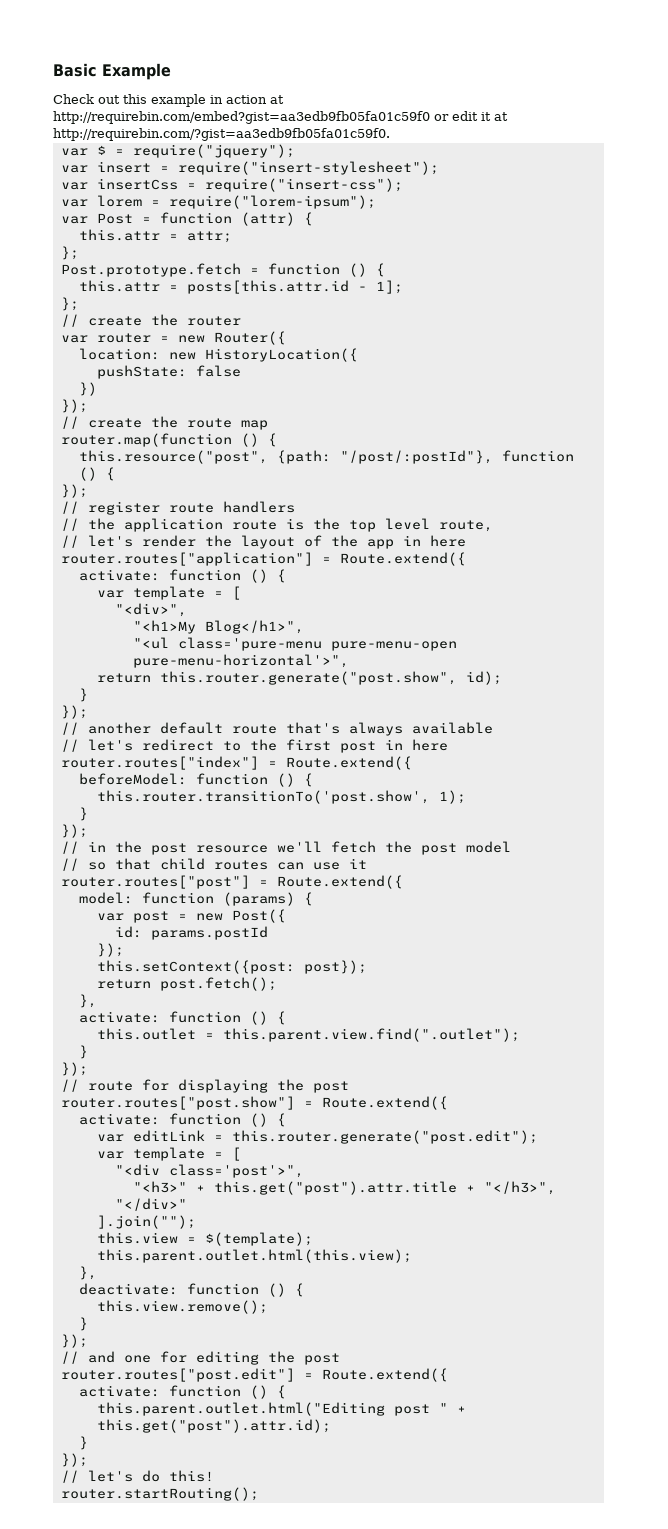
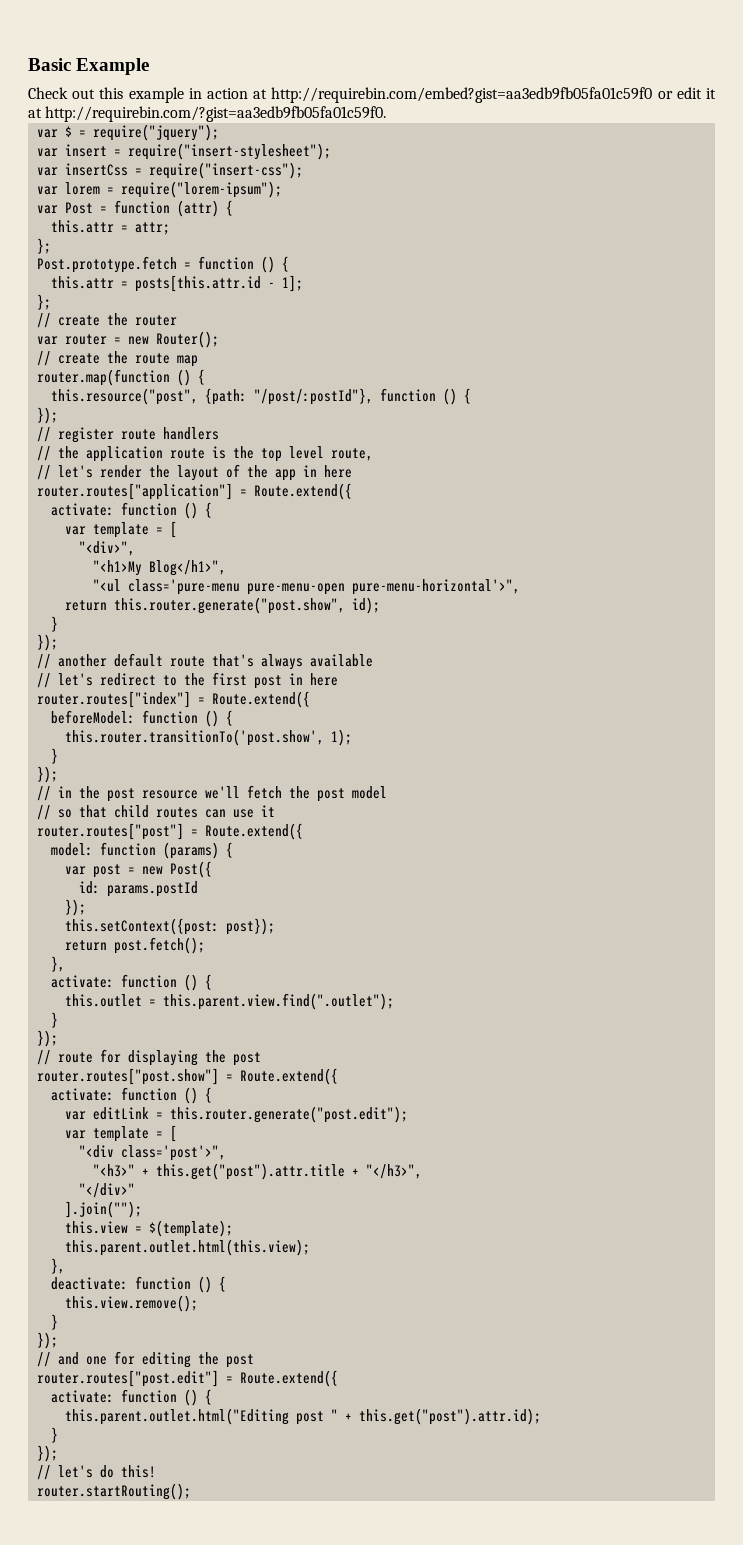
- var router = new Router({
- location: new HistoryLocation({
- pushState: false
- })
- });
+ var router = new Router();

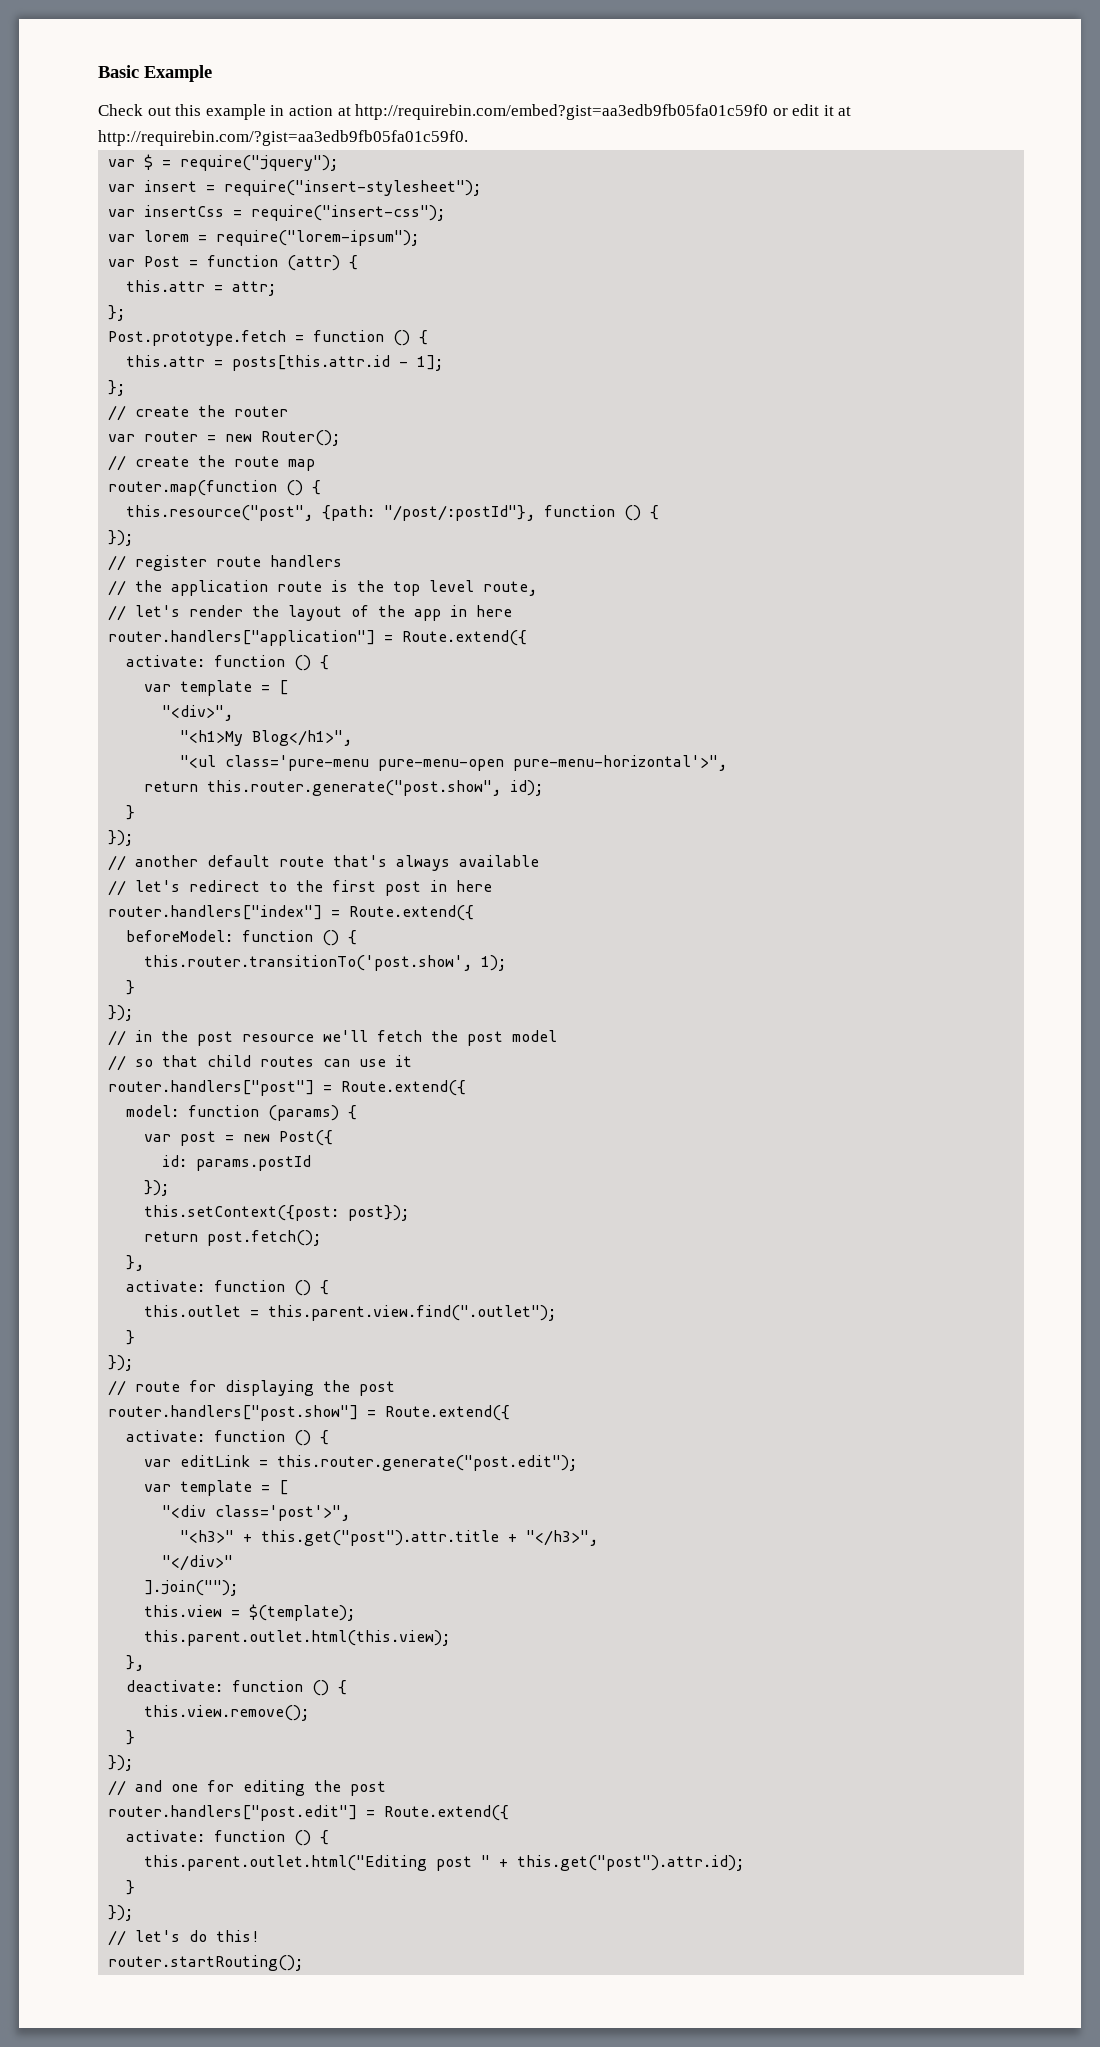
- router.routes["application"] = Route.extend({
+ router.handlers["application"] = Route.extend({
- router.routes["index"] = Route.extend({
+ router.handlers["index"] = Route.extend({
- router.routes["post"] = Route.extend({
+ router.handlers["post"] = Route.extend({
- router.routes["post.show"] = Route.extend({
+ router.handlers["post.show"] = Route.extend({
- router.routes["post.edit"] = Route.extend({
+ router.handlers["post.edit"] = Route.extend({

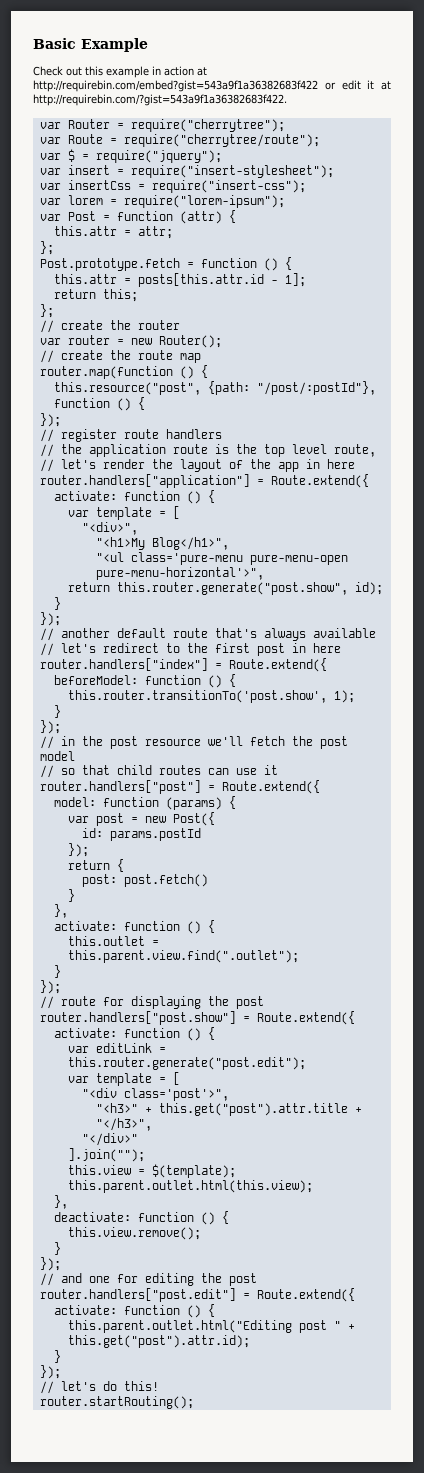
- Check out this example in action at http://requirebin.com/embed?gist=aa3edb9fb05fa01c59f0 or edit it at http://requirebin.com/?gist=aa3edb9fb05fa01c59f0.
+ Check out this example in action at http://requirebin.com/embed?gist=543a9f1a36382683f422 or edit it at http://requirebin.com/?gist=543a9f1a36382683f422.
+ var Router = require("cherrytree");
+ var Route = require("cherrytree/route");
+ return this;
- this.setContext({post: post});
- return post.fetch();
+ return {
+ post: post.fetch()
+ }

